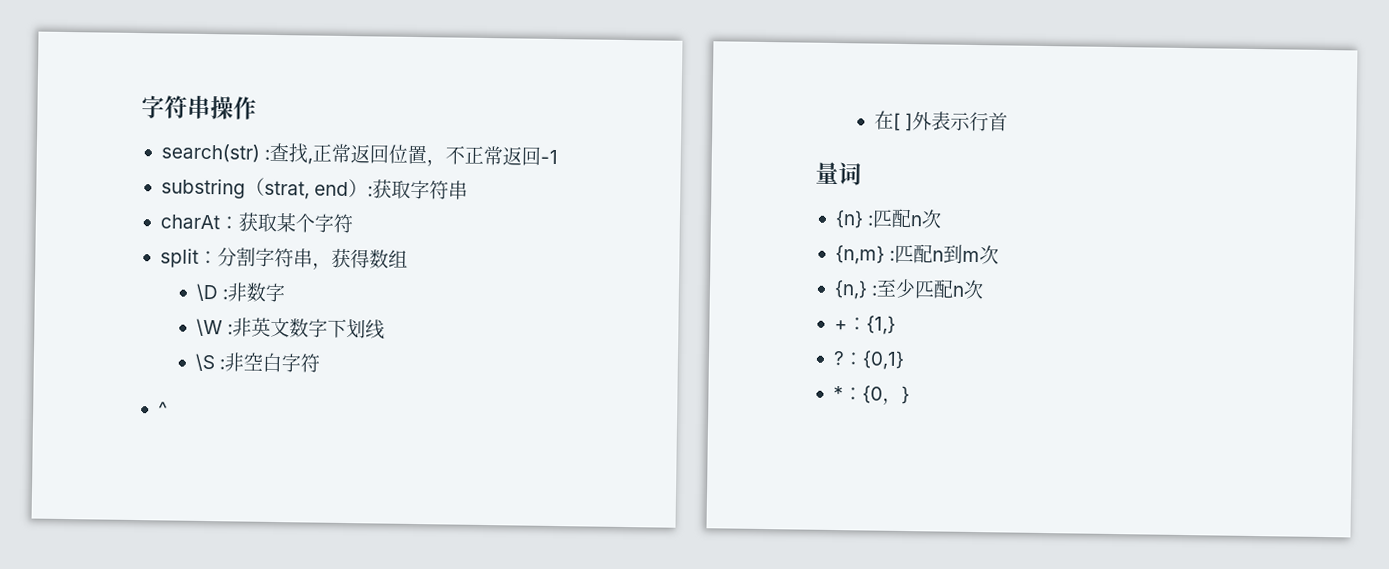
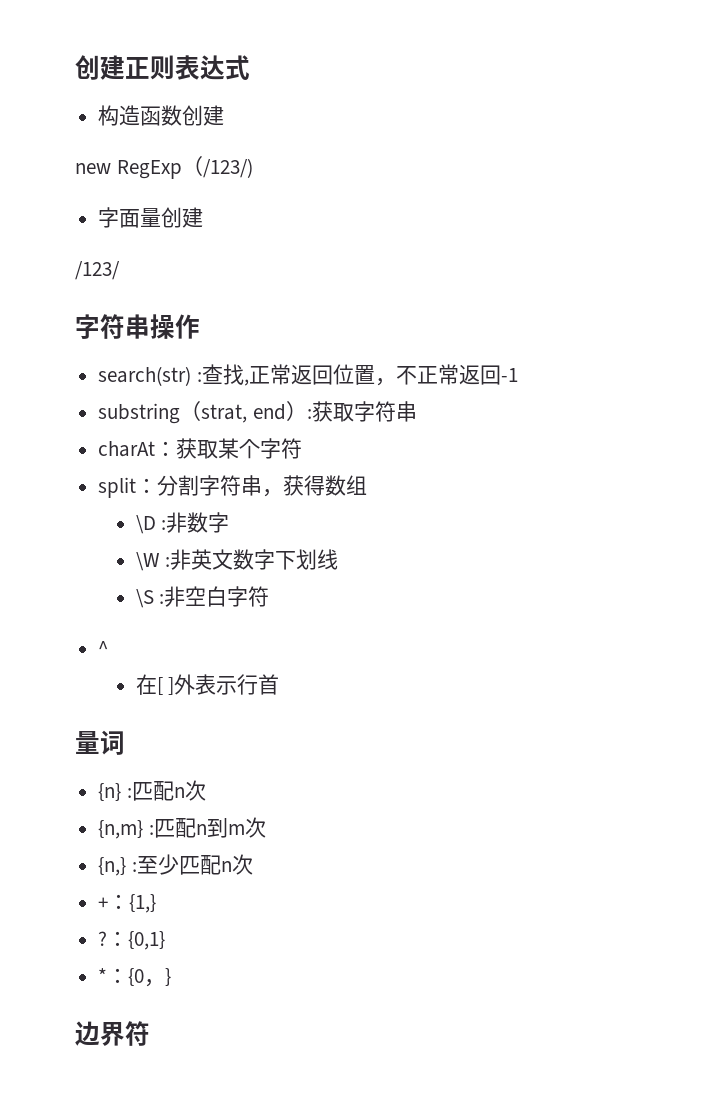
+ 创建正则表达式
+ 构造函数创建
+ new RegExp（/123/)
+ 字面量创建
+ /123/
+ 边界符

